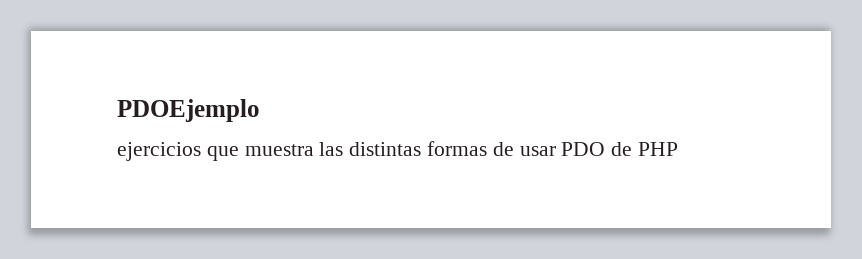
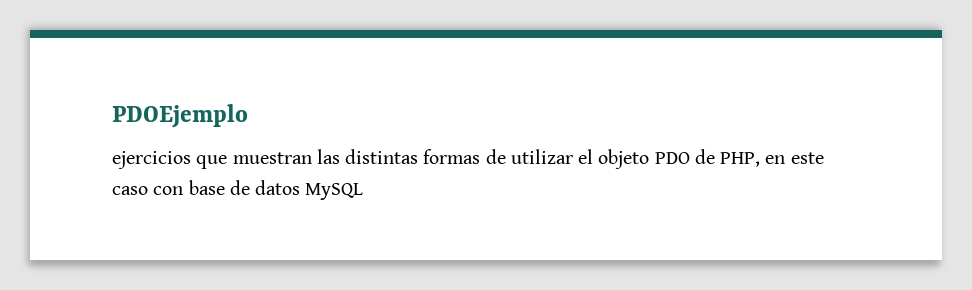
- ejercicios que muestra las distintas formas de usar PDO de PHP
+ ejercicios que muestran las distintas formas de utilizar el objeto PDO de PHP, en este caso con base de datos MySQL

